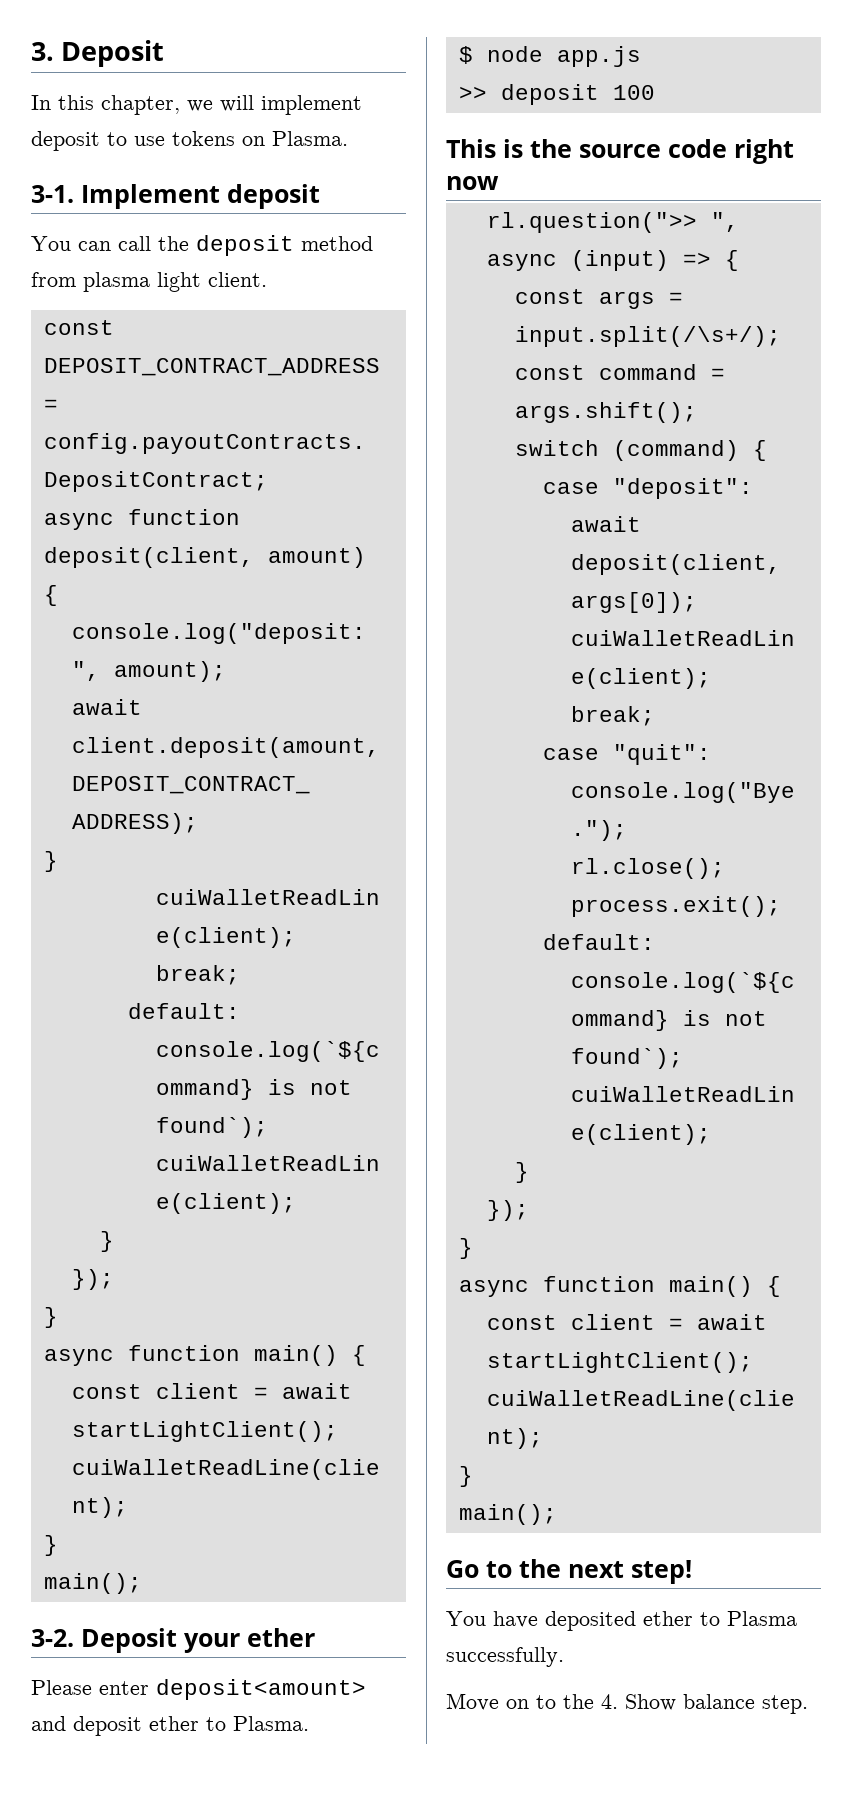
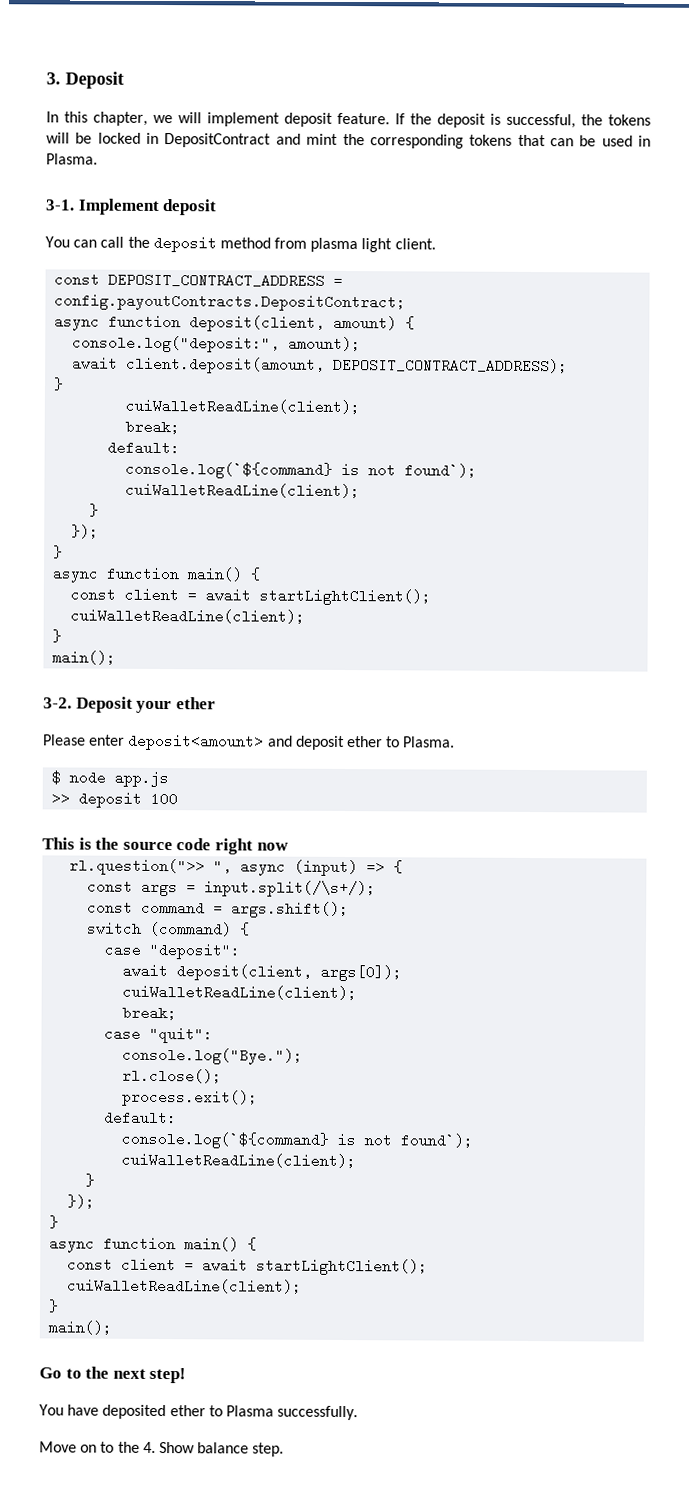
- In this chapter, we will implement deposit to use tokens on Plasma.
+ In this chapter, we will implement deposit feature. If the deposit is successful, the tokens will be locked in DepositContract and mint the corresponding tokens that can be used in Plasma.

